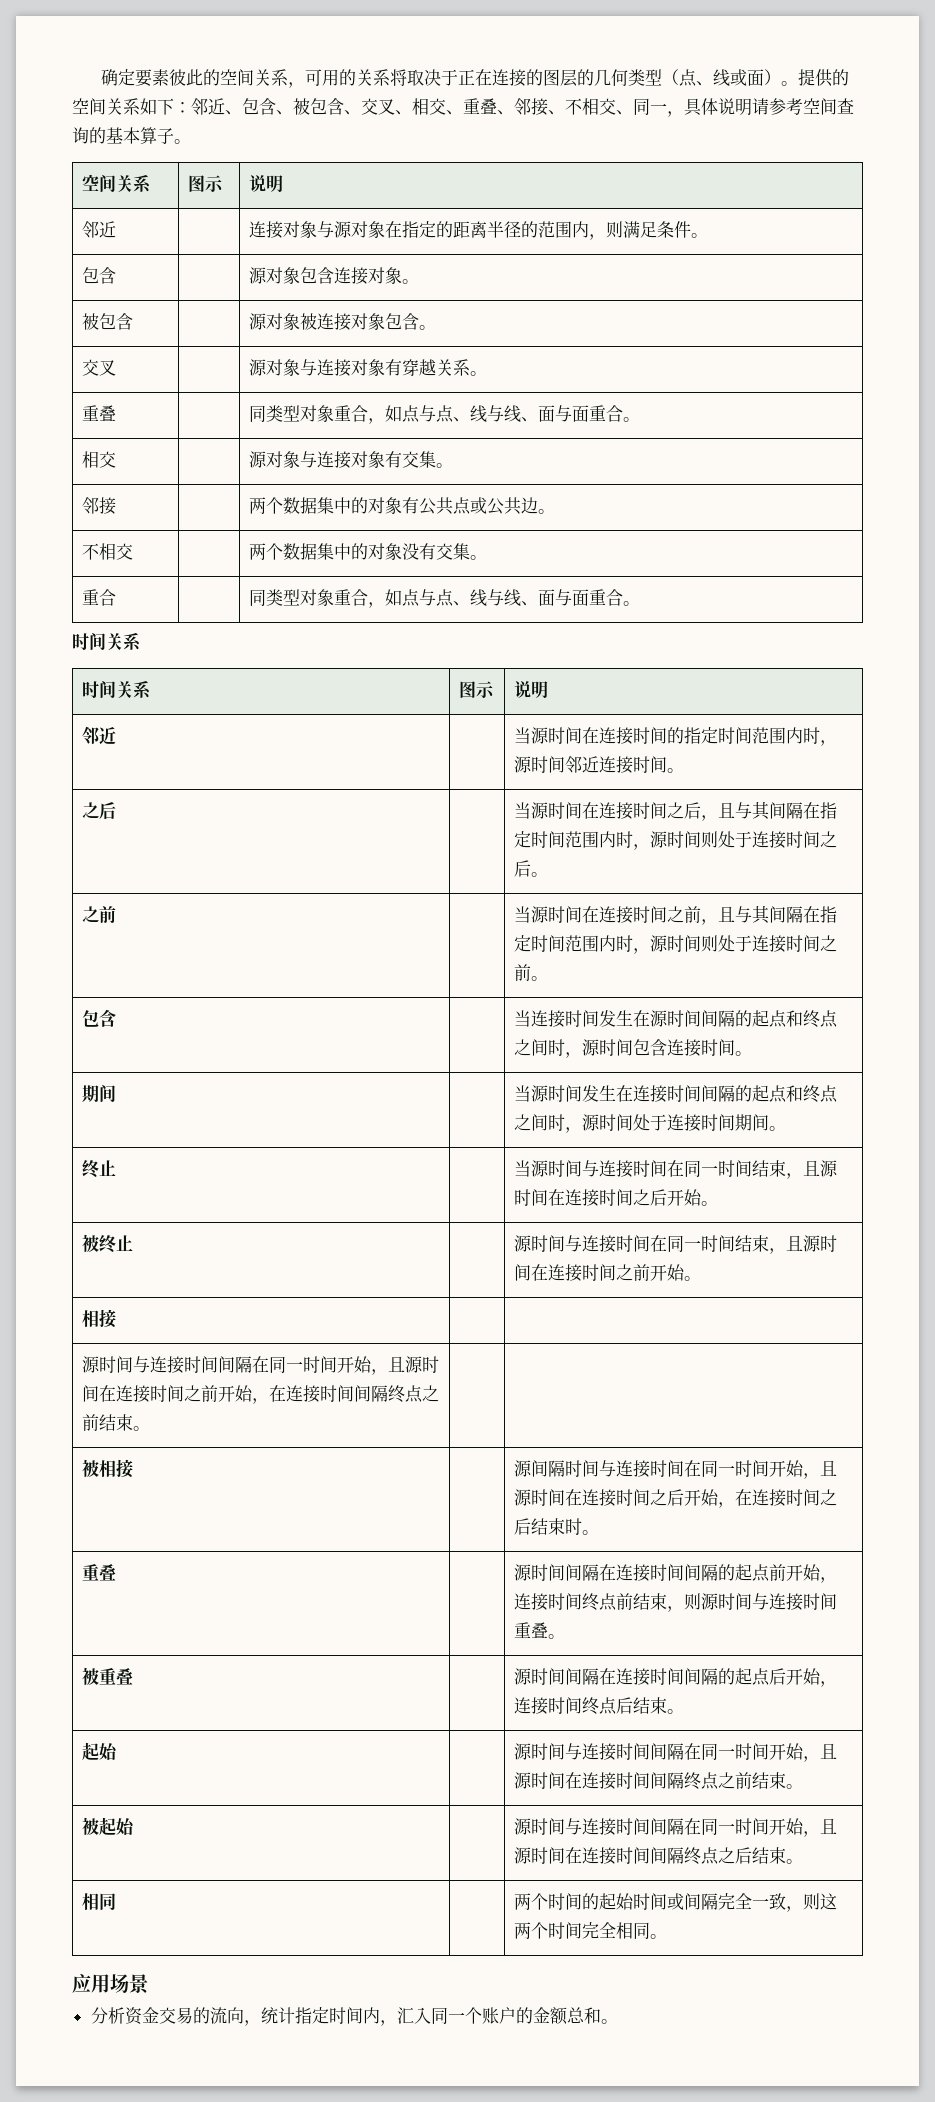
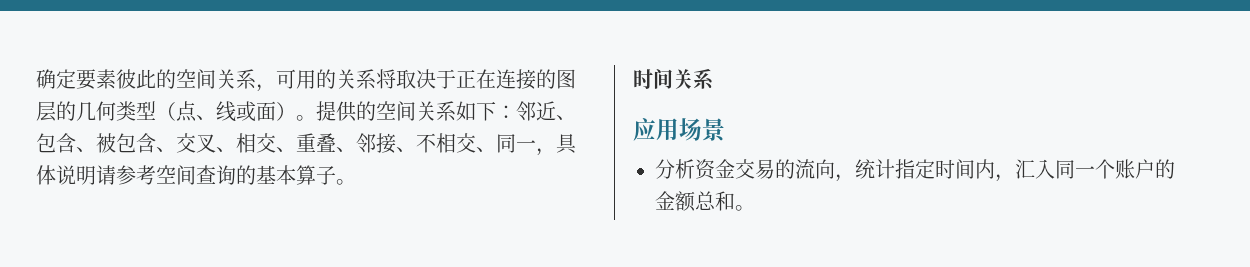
- 空间关系 | 图示 | 说明
- 邻近 | | 连接对象与源对象在指定的距离半径的范围内，则满足条件。
- 包含 | | 源对象包含连接对象。
- 被包含 | | 源对象被连接对象包含。
- 交叉 | | 源对象与连接对象有穿越关系。
- 重叠 | | 同类型对象重合，如点与点、线与线、面与面重合。
- 相交 | | 源对象与连接对象有交集。
- 邻接 | | 两个数据集中的对象有公共点或公共边。
- 不相交 | | 两个数据集中的对象没有交集。
- 重合 | | 同类型对象重合，如点与点、线与线、面与面重合。
  时间关系
- 时间关系 | 图示 | 说明
- 邻近 | | 当源时间在连接时间的指定时间范围内时，源时间邻近连接时间。
- 之后 | | 当源时间在连接时间之后，且与其间隔在指定时间范围内时，源时间则处于连接时间之后。
- 之前 | | 当源时间在连接时间之前，且与其间隔在指定时间范围内时，源时间则处于连接时间之前。
- 包含 | | 当连接时间发生在源时间间隔的起点和终点之间时，源时间包含连接时间。
- 期间 | | 当源时间发生在连接时间间隔的起点和终点之间时，源时间处于连接时间期间。
- 终止 | | 当源时间与连接时间在同一时间结束，且源时间在连接时间之后开始。
- 被终止 | | 源时间与连接时间在同一时间结束，且源时间在连接时间之前开始。
- 相接 | |
- 源时间与连接时间间隔在同一时间开始，且源时间在连接时间之前开始，在连接时间间隔终点之前结束。 | |
- 被相接 | | 源间隔时间与连接时间在同一时间开始，且源时间在连接时间之后开始，在连接时间之后结束时。
- 重叠 | | 源时间间隔在连接时间间隔的起点前开始，连接时间终点前结束，则源时间与连接时间重叠。
- 被重叠 | | 源时间间隔在连接时间间隔的起点后开始，连接时间终点后结束。
- 起始 | | 源时间与连接时间间隔在同一时间开始，且源时间在连接时间间隔终点之前结束。
- 被起始 | | 源时间与连接时间间隔在同一时间开始，且源时间在连接时间间隔终点之后结束。
- 相同 | | 两个时间的起始时间或间隔完全一致，则这两个时间完全相同。

